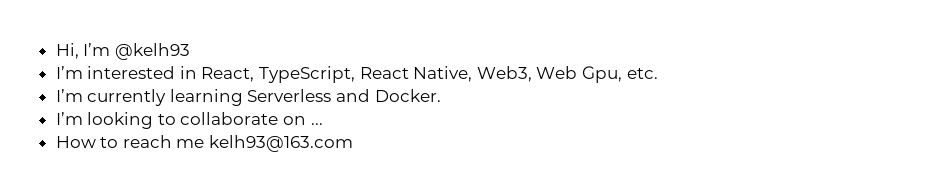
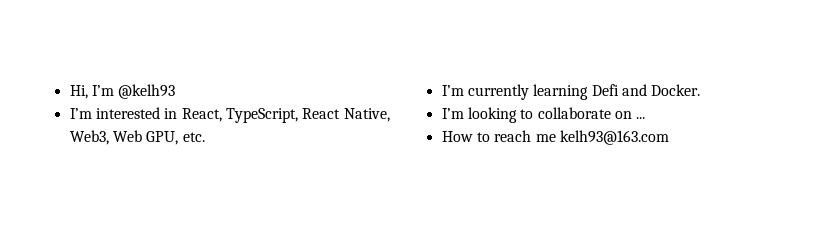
- I’m interested in React, TypeScript, React Native, Web3, Web Gpu, etc.
+ I’m interested in React, TypeScript, React Native, Web3, Web GPU, etc.
- I’m currently learning Serverless and Docker.
+ I’m currently learning Defi and Docker.

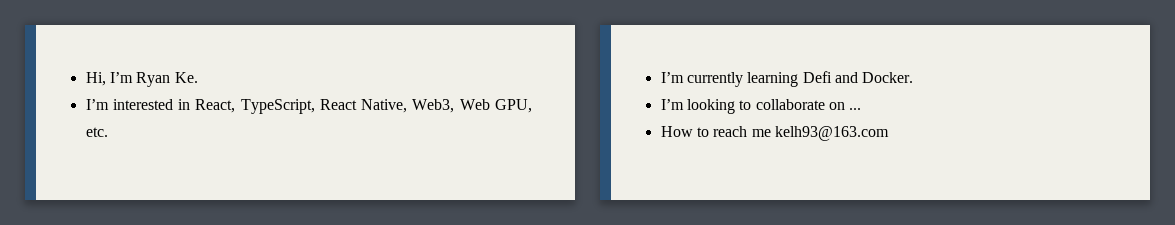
- Hi, I’m @kelh93
+ Hi, I’m Ryan Ke.

